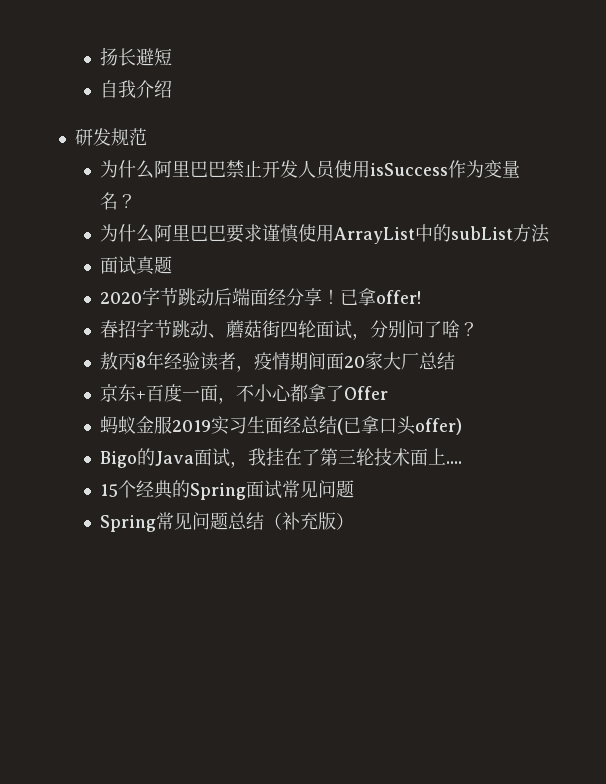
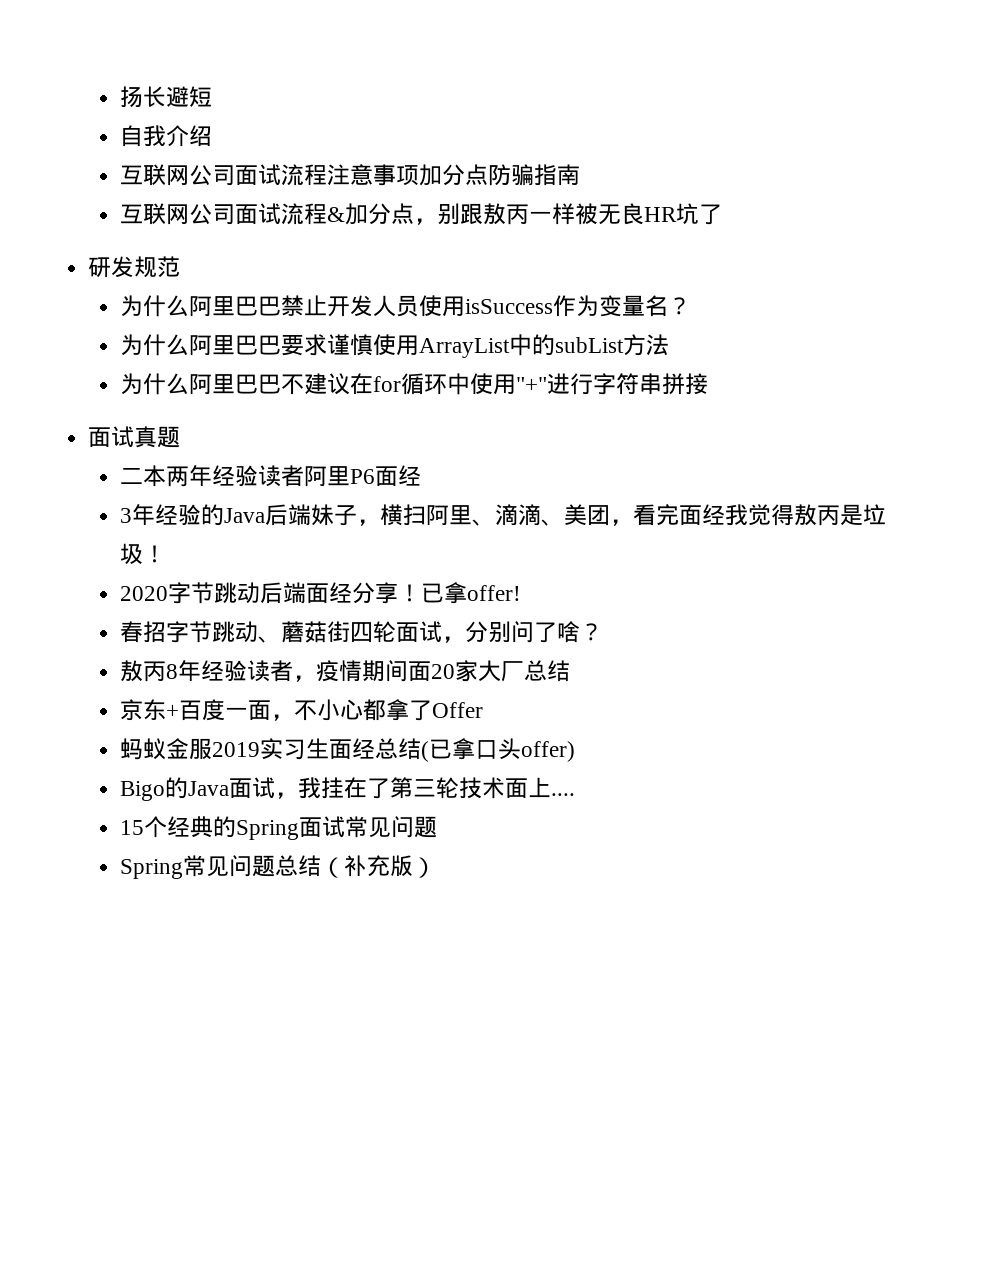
+ 互联网公司面试流程注意事项加分点防骗指南
+ 互联网公司面试流程&加分点，别跟敖丙一样被无良HR坑了
+ 为什么阿里巴巴不建议在for循环中使用"+"进行字符串拼接
  面试真题
+ 二本两年经验读者阿里P6面经
+ 3年经验的Java后端妹子，横扫阿里、滴滴、美团，看完面经我觉得敖丙是垃圾！

